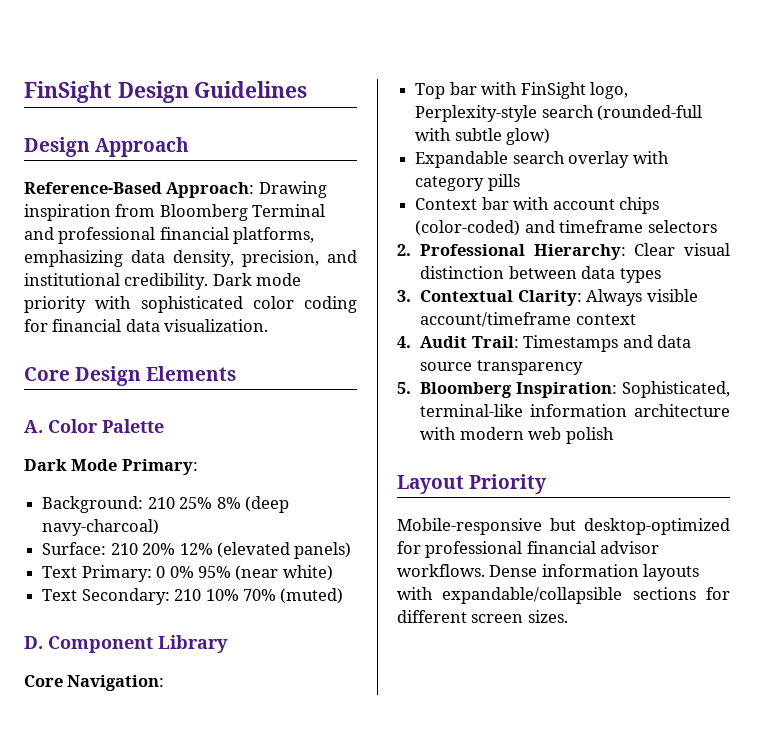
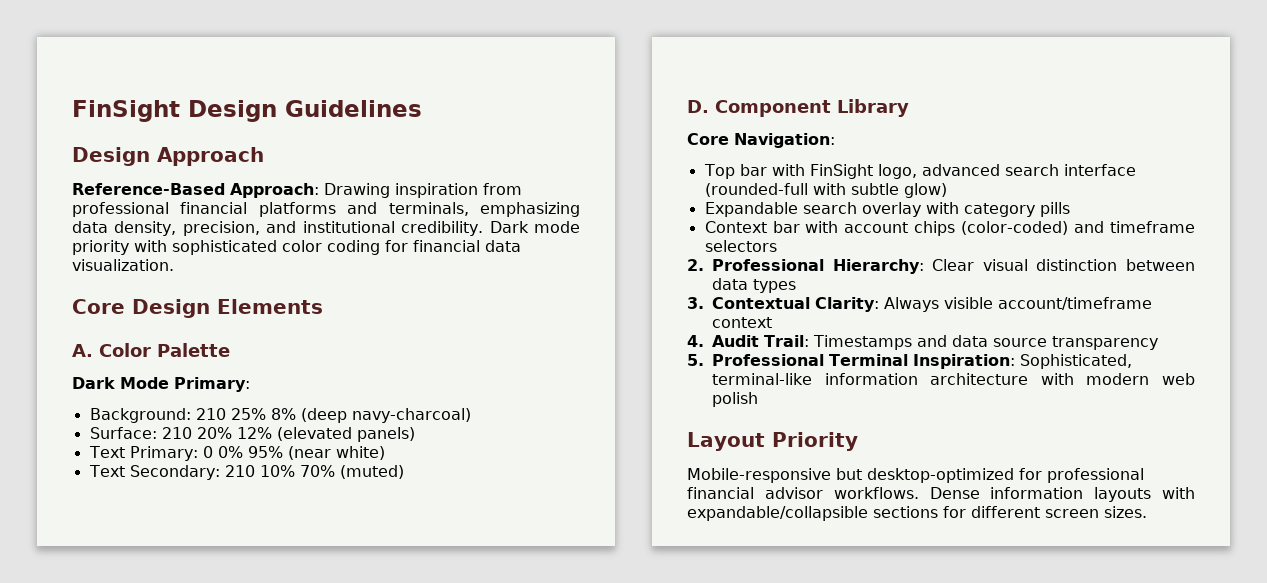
- Reference-Based Approach: Drawing inspiration from Bloomberg Terminal and professional financial platforms, emphasizing data density, precision, and institutional credibility.
+ Reference-Based Approach: Drawing inspiration from professional financial platforms and terminals, emphasizing data density, precision, and institutional credibility.
- Top bar with FinSight logo, Perplexity-style search (rounded-full with subtle glow)
+ Top bar with FinSight logo, advanced search interface (rounded-full with subtle glow)
- 5. Bloomberg Inspiration: Sophisticated, terminal-like information architecture with modern web polish
+ 5. Professional Terminal Inspiration: Sophisticated, terminal-like information architecture with modern web polish

